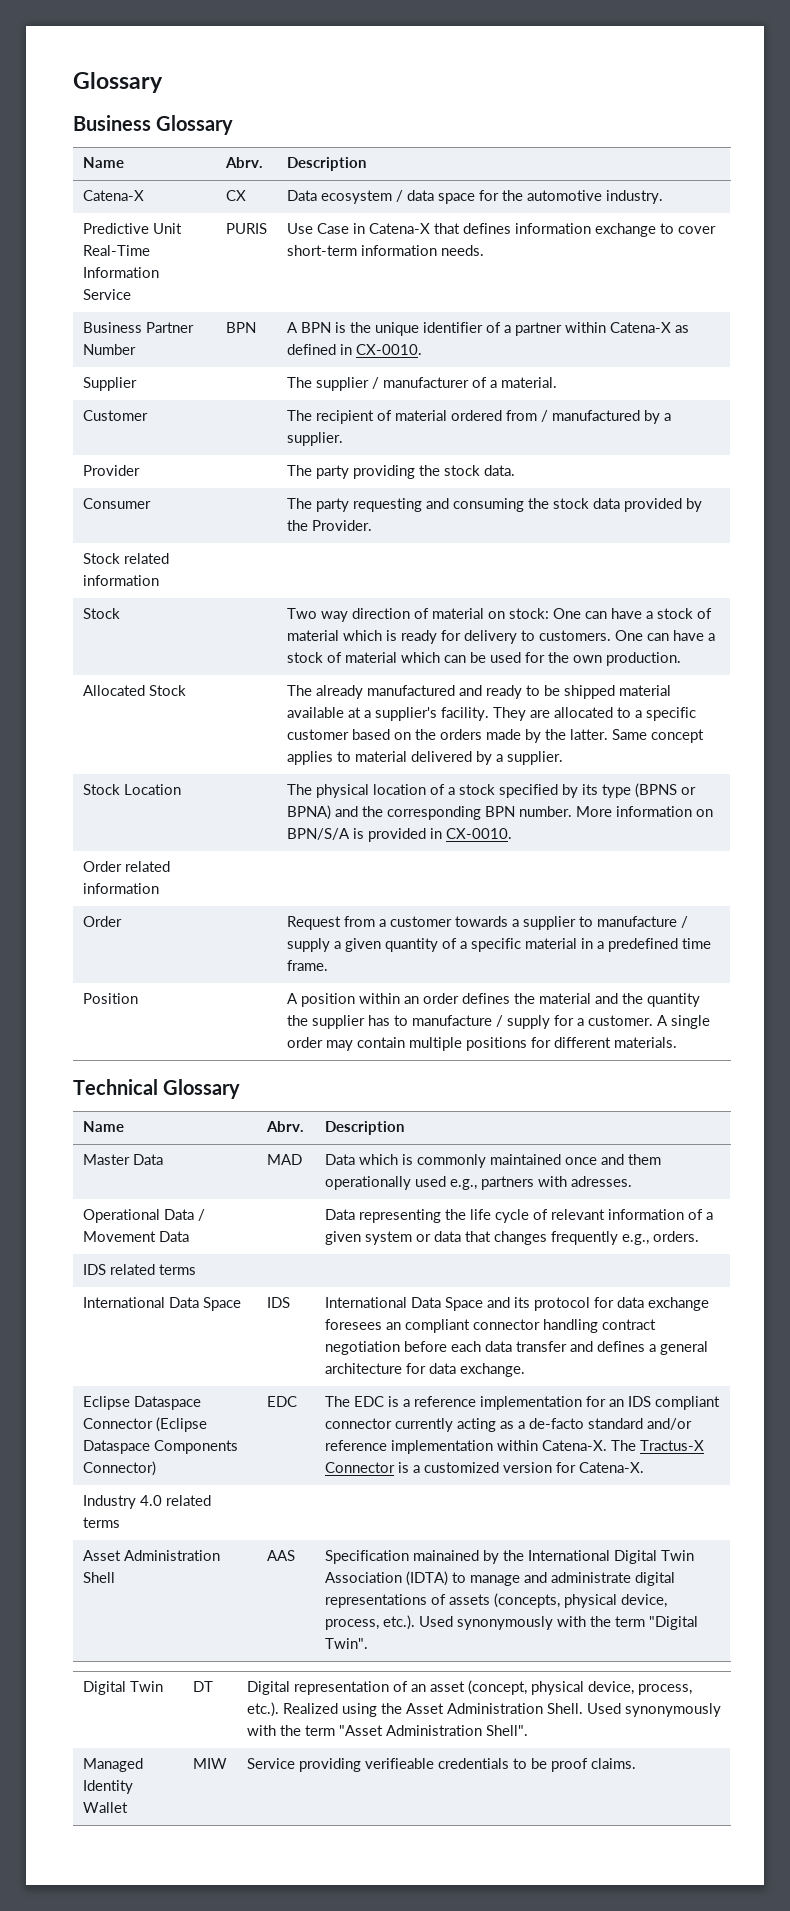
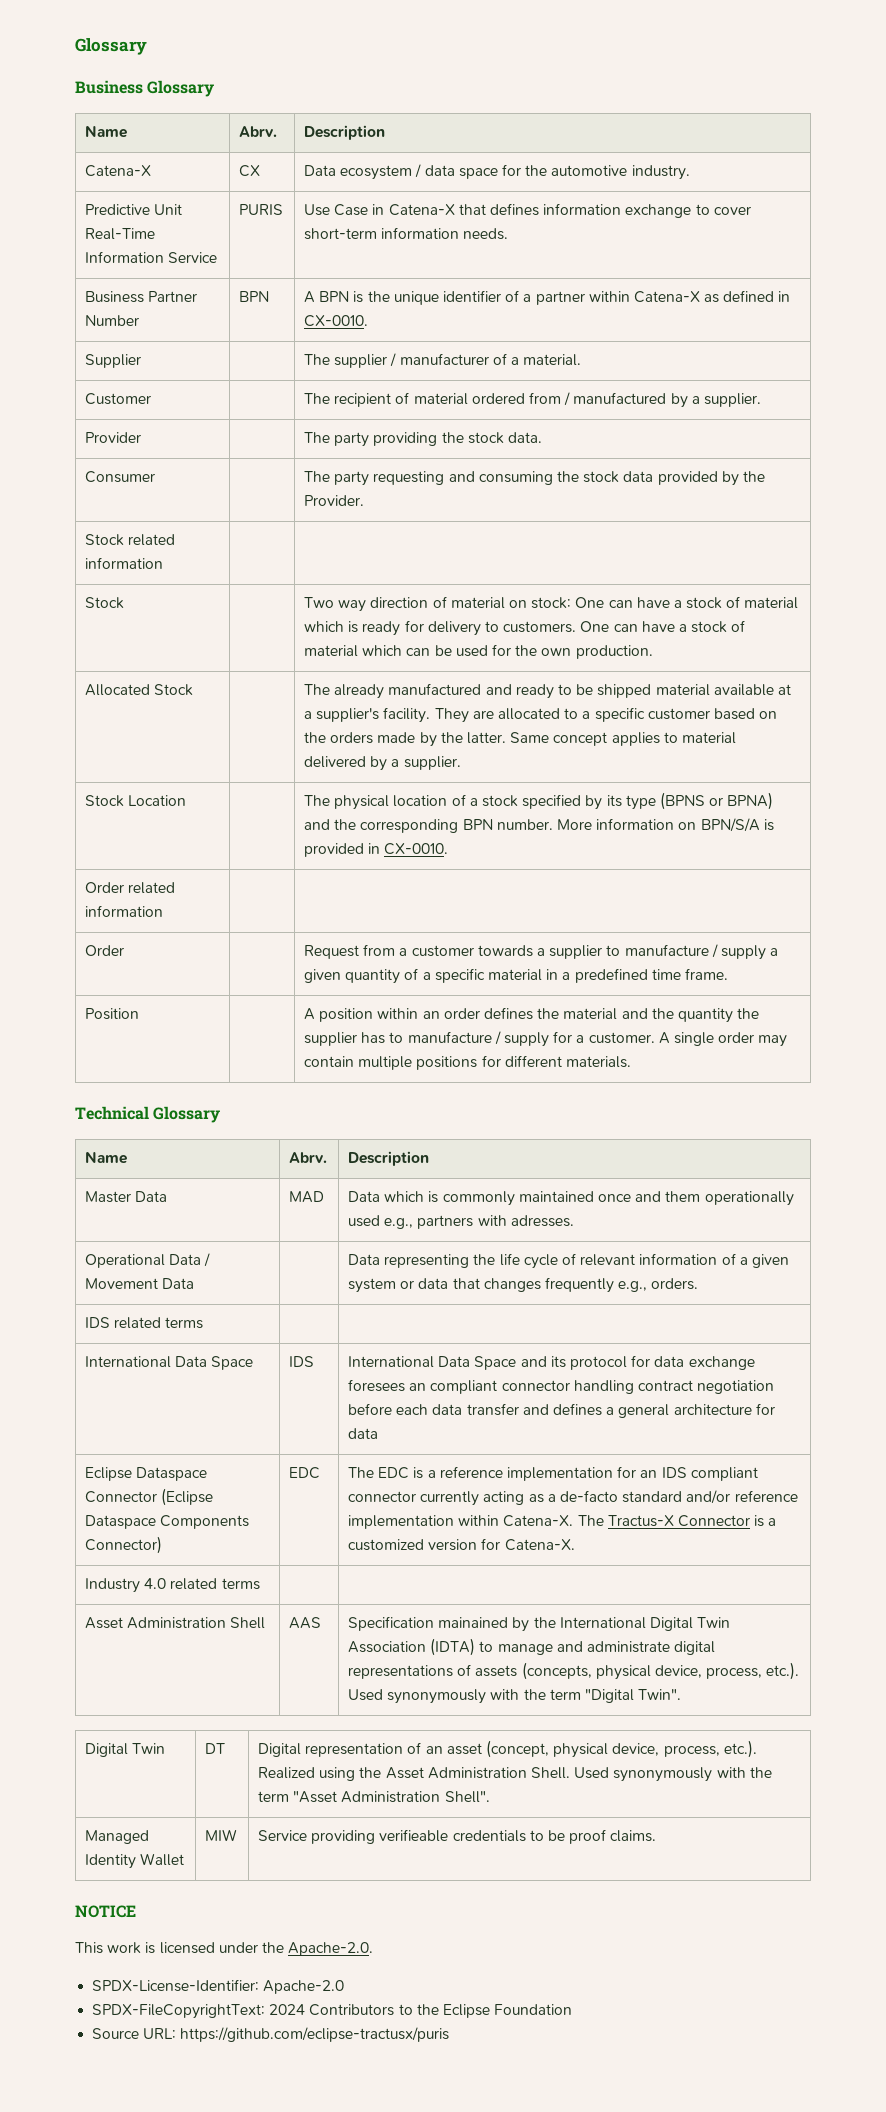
- International Data Space | IDS | International Data Space and its protocol for data exchange foresees an compliant connector handling contract negotiation before each data transfer and defines a general architecture for data exchange.
+ International Data Space | IDS | International Data Space and its protocol for data exchange foresees an compliant connector handling contract negotiation before each data transfer and defines a general architecture for data
+ NOTICE
+ This work is licensed under the Apache-2.0.
+ SPDX-License-Identifier: Apache-2.0
+ SPDX-FileCopyrightText: 2024 Contributors to the Eclipse Foundation
+ Source URL: https://github.com/eclipse-tractusx/puris

